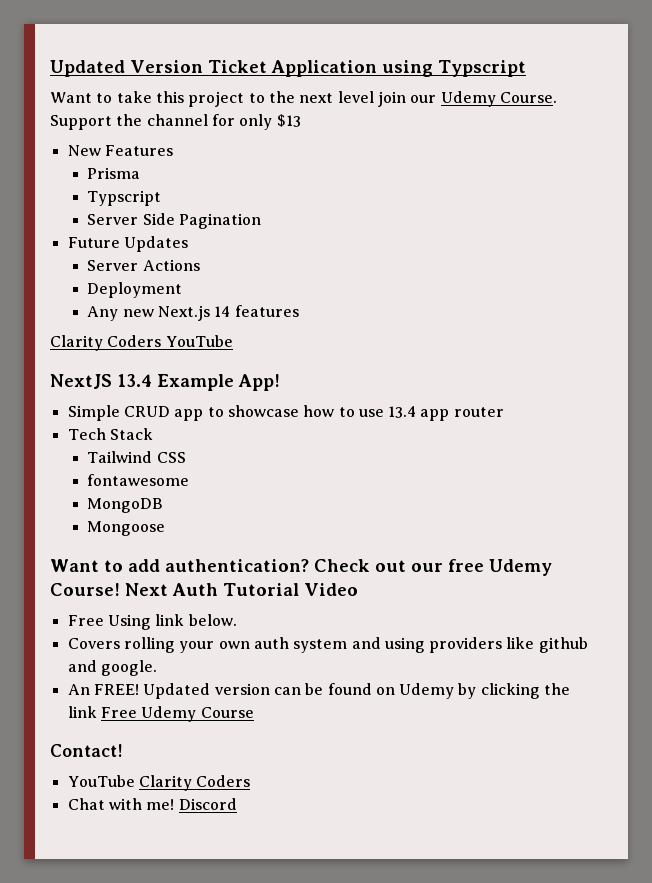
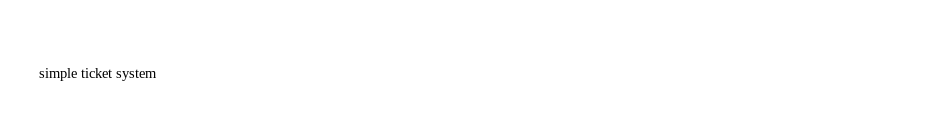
- Updated Version Ticket Application using Typscript
- Want to take this project to the next level join our Udemy Course. Support the channel for only $13
- New Features
- Prisma
- Typscript
- Server Side Pagination
- Future Updates
- Server Actions
- Deployment
- Any new Next.js 14 features
- Clarity Coders YouTube
- NextJS 13.4 Example App!
- Simple CRUD app to showcase how to use 13.4 app router
- Tech Stack
- Tailwind CSS
- fontawesome
- MongoDB
- Mongoose
- Want to add authentication? Check out our free Udemy Course! Next Auth Tutorial Video
- Free Using link below.
- Covers rolling your own auth system and using providers like github and google.
- An FREE! Updated version can be found on Udemy by clicking the link Free Udemy Course
- Contact!
- YouTube Clarity Coders
- Chat with me! Discord
+ simple ticket system

